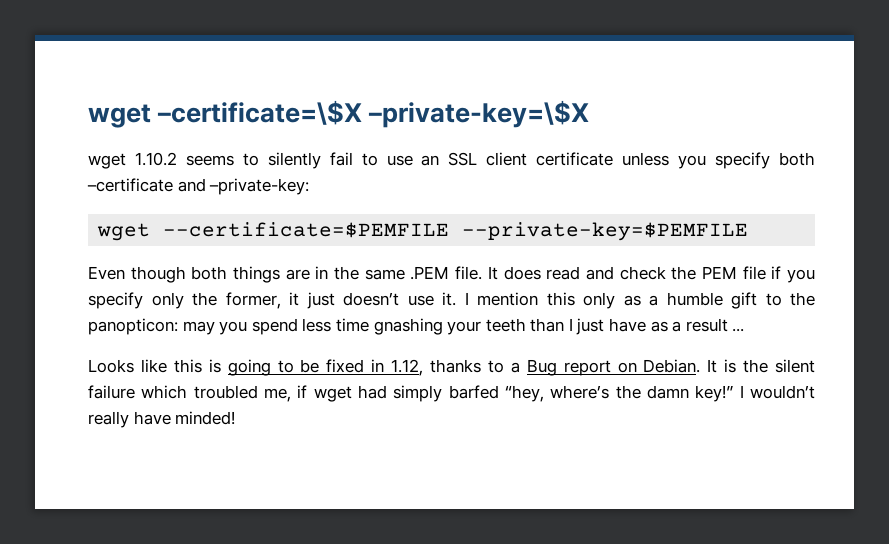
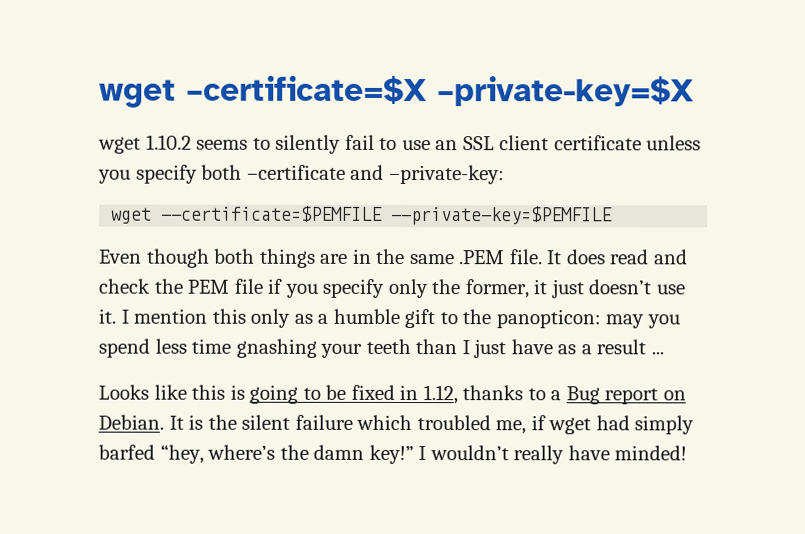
- wget –certificate=\$X –private-key=\$X
+ wget –certificate=$X –private-key=$X

